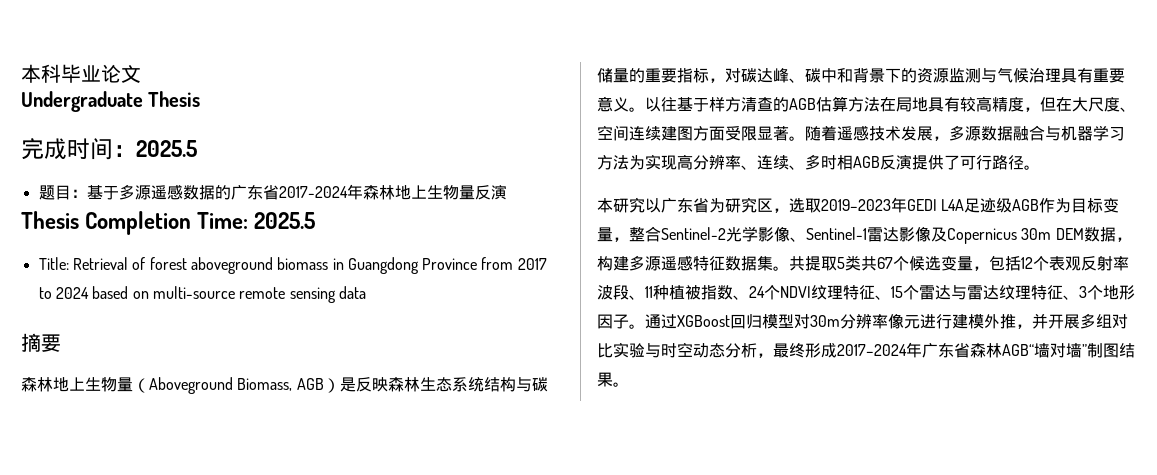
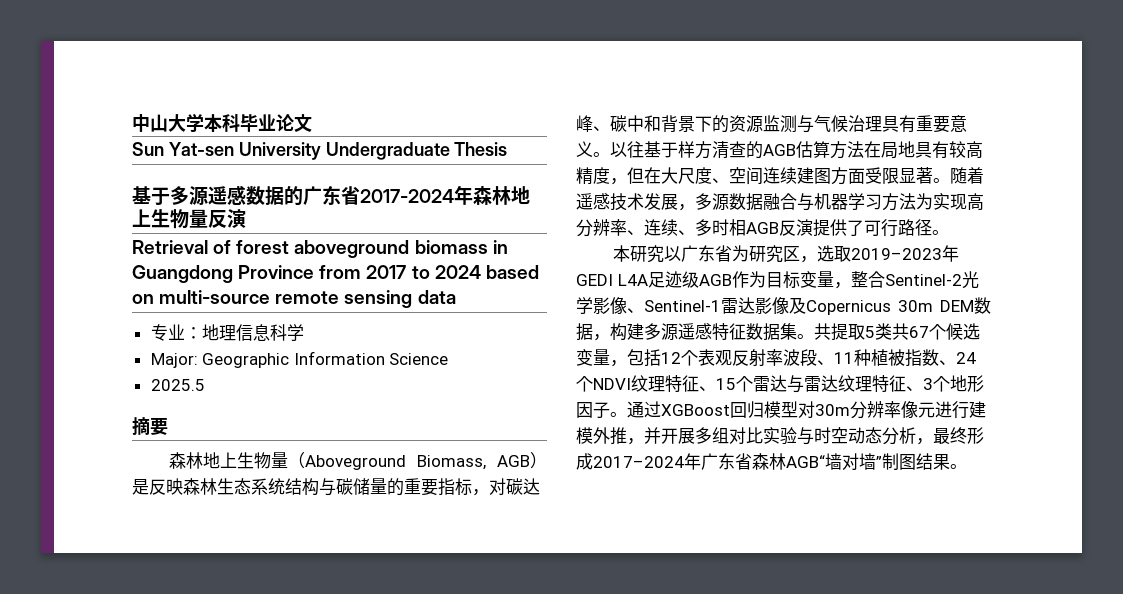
- 本科毕业论文
+ 中山大学本科毕业论文
- Undergraduate Thesis
+ Sun Yat-sen University Undergraduate Thesis
- 完成时间：2025.5
- 题目：基于多源遥感数据的广东省2017-2024年森林地上生物量反演
+ 基于多源遥感数据的广东省2017-2024年森林地上生物量反演
- Thesis Completion Time: 2025.5
- Title: Retrieval of forest aboveground biomass in Guangdong Province from 2017 to 2024 based on multi-source remote sensing data
+ Retrieval of forest aboveground biomass in Guangdong Province from 2017 to 2024 based on multi-source remote sensing data
+ 专业：地理信息科学
+ Major: Geographic Information Science
+ 2025.5

